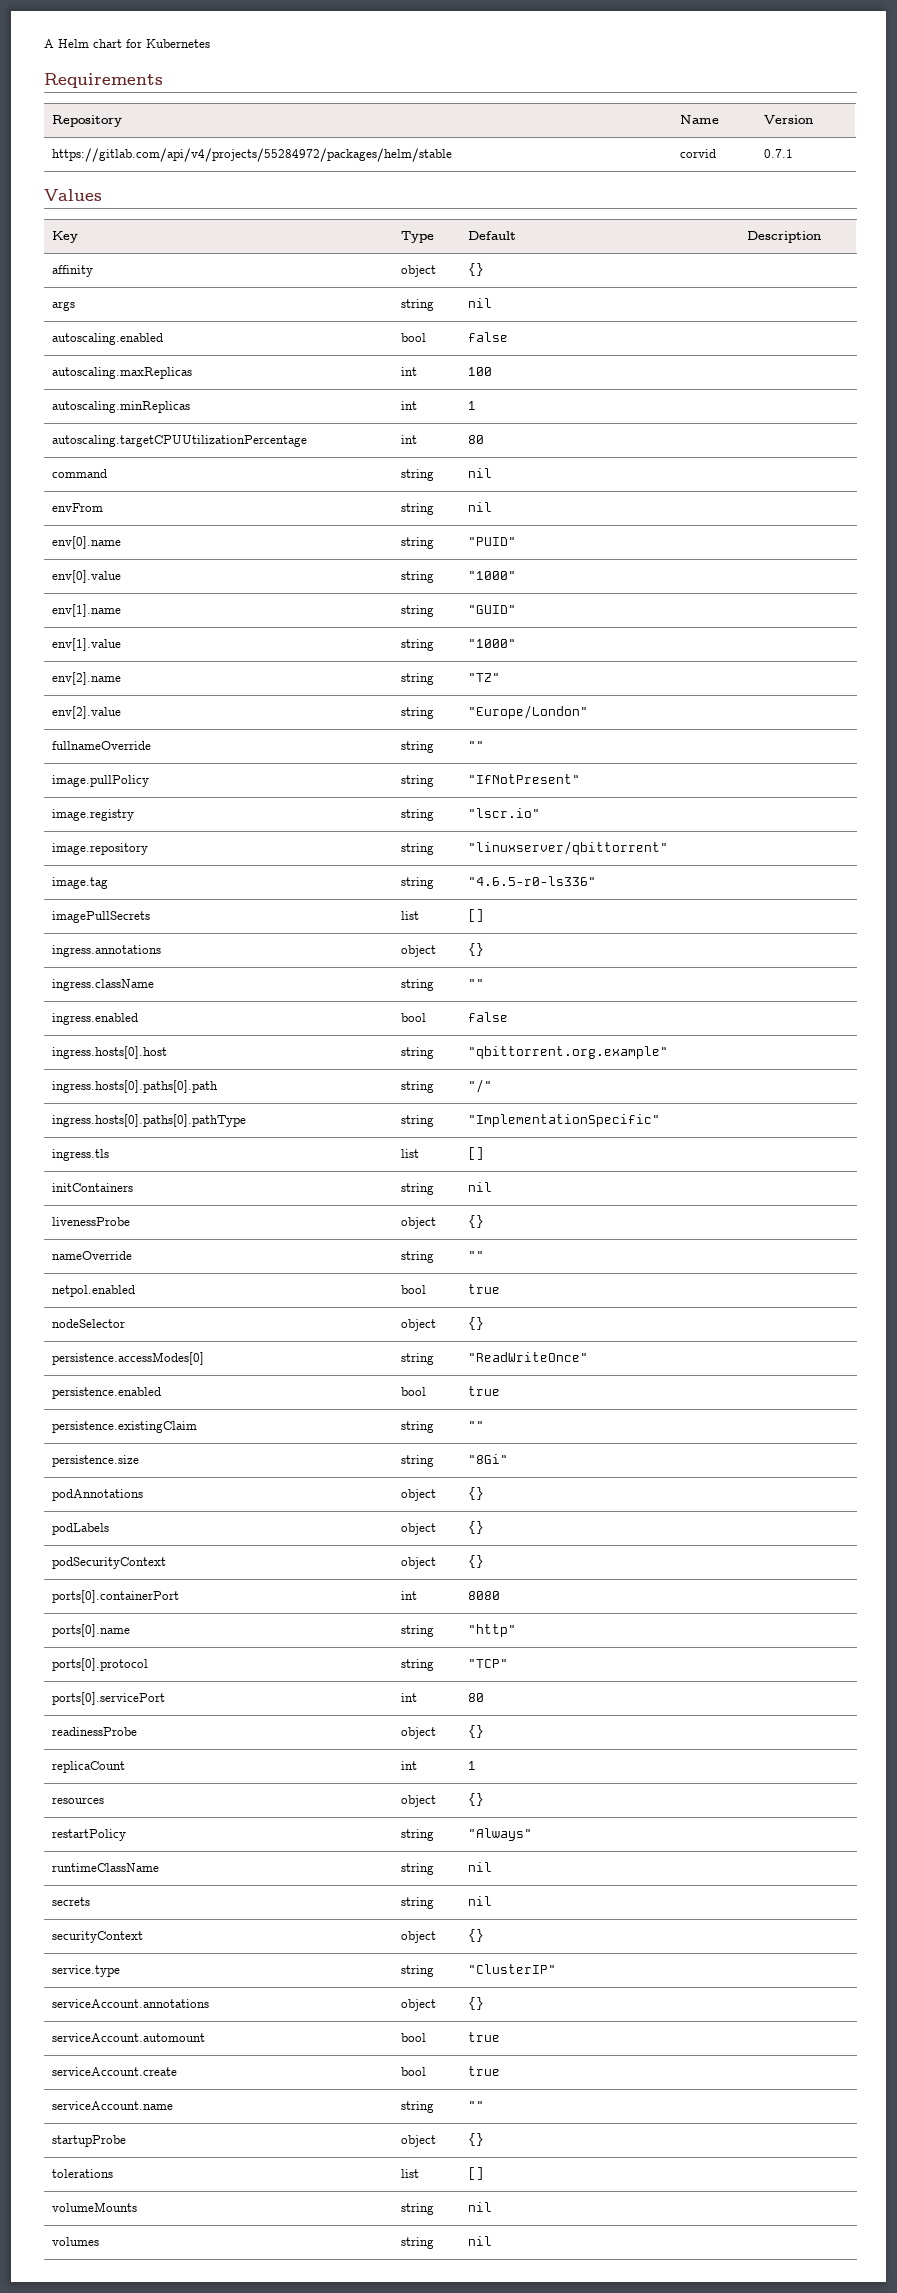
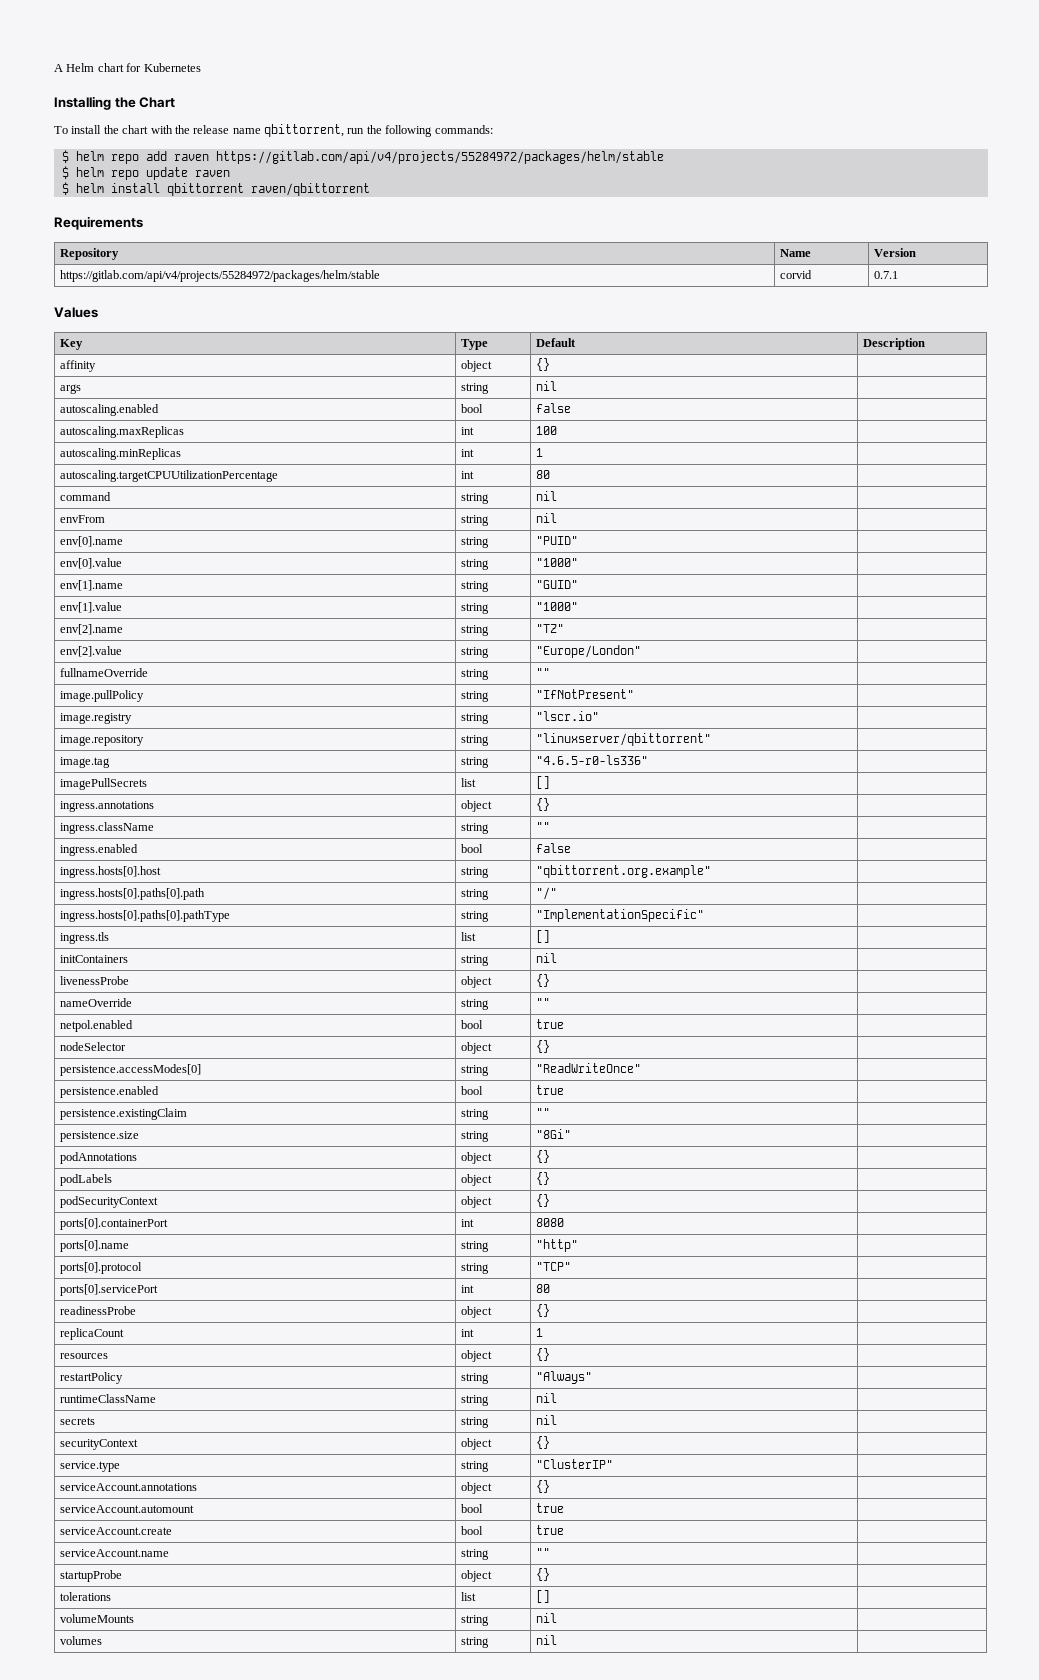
+ Installing the Chart
+ To install the chart with the release name qbittorrent, run the following commands:
+ $ helm repo add raven https://gitlab.com/api/v4/projects/55284972/packages/helm/stable
+ $ helm repo update raven
+ $ helm install qbittorrent raven/qbittorrent

